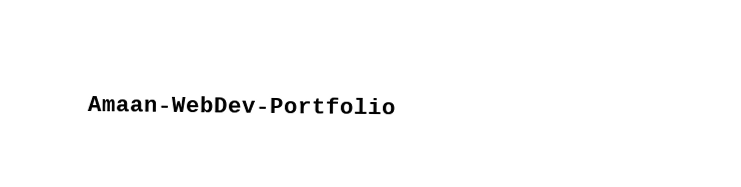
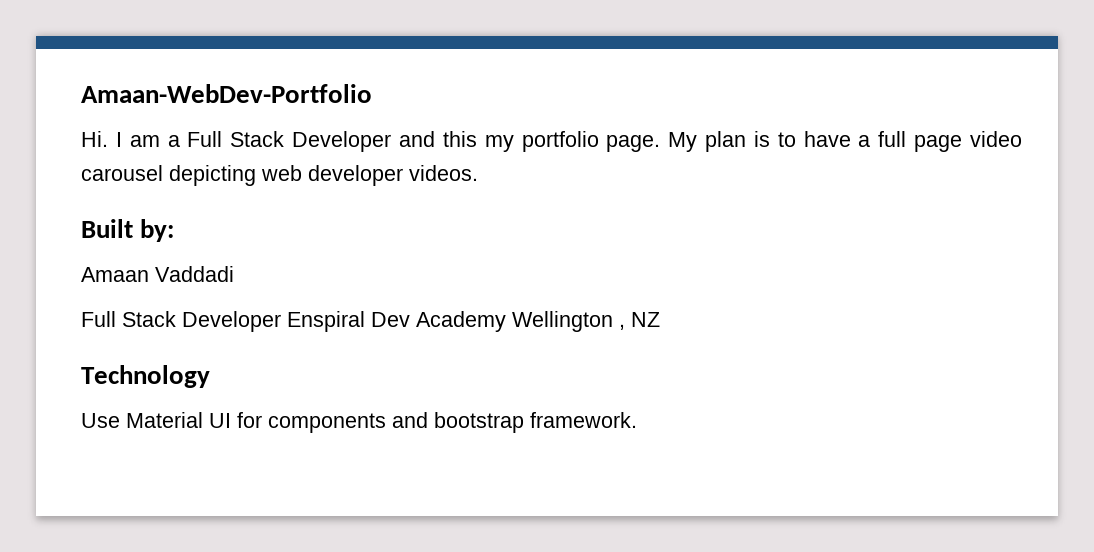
+ Hi. I am a Full Stack Developer and this my portfolio page. My plan is to have a full page video carousel depicting web developer videos.
+ Built by:
+ Amaan Vaddadi
+ Full Stack Developer Enspiral Dev Academy Wellington , NZ
+ Technology
+ Use Material UI for components and bootstrap framework.

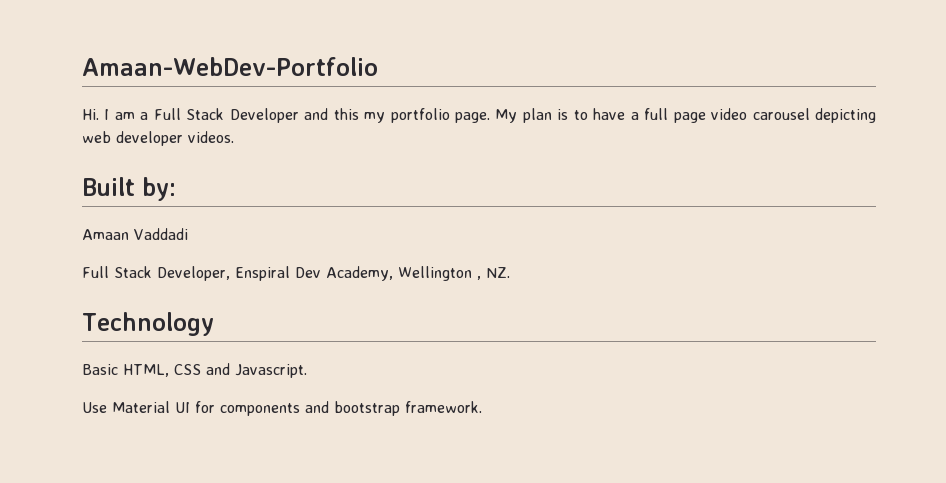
- Full Stack Developer Enspiral Dev Academy Wellington , NZ
+ Full Stack Developer, Enspiral Dev Academy, Wellington , NZ.
+ Basic HTML, CSS and Javascript.

